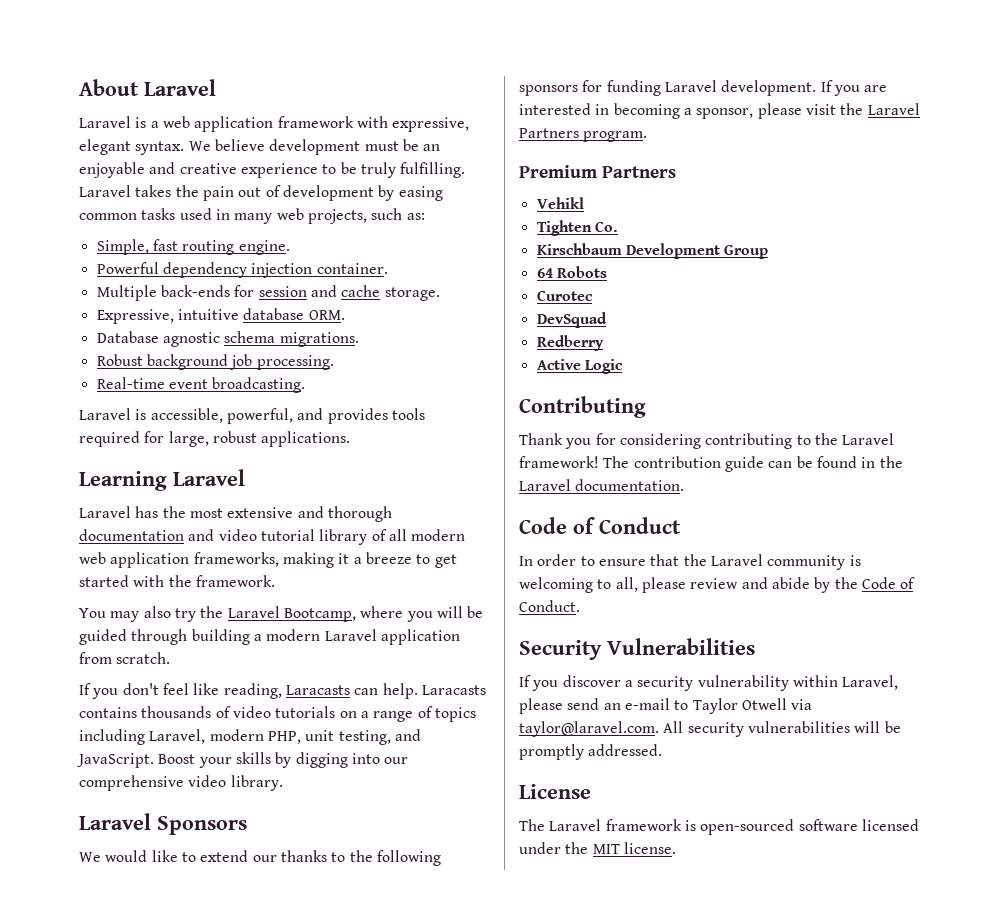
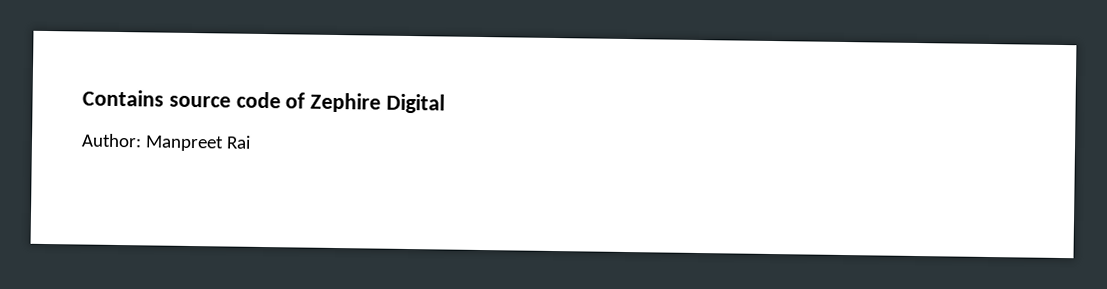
- About Laravel
- Laravel is a web application framework with expressive, elegant syntax. We believe development must be an enjoyable and creative experience to be truly fulfilling. Laravel takes the pain out of development by easing common tasks used in many web projects, such as:
- Simple, fast routing engine.
- Powerful dependency injection container.
- Multiple back-ends for session and cache storage.
- Expressive, intuitive database ORM.
- Database agnostic schema migrations.
- Robust background job processing.
- Real-time event broadcasting.
- Laravel is accessible, powerful, and provides tools required for large, robust applications.
- Learning Laravel
- Laravel has the most extensive and thorough documentation and video tutorial library of all modern web application frameworks, making it a breeze to get started with the framework.
- You may also try the Laravel Bootcamp, where you will be guided through building a modern Laravel application from scratch.
- If you don't feel like reading, Laracasts can help. Laracasts contains thousands of video tutorials on a range of topics including Laravel, modern PHP, unit testing, and JavaScript. Boost your skills by digging into our comprehensive video library.
- Laravel Sponsors
- We would like to extend our thanks to the following sponsors for funding Laravel development. If you are interested in becoming a sponsor, please visit the Laravel Partners program.
- Premium Partners
- Vehikl
- Tighten Co.
- Kirschbaum Development Group
- 64 Robots
- Curotec
- DevSquad
- Redberry
- Active Logic
- Contributing
- Thank you for considering contributing to the Laravel framework! The contribution guide can be found in the Laravel documentation.
- Code of Conduct
- In order to ensure that the Laravel community is welcoming to all, please review and abide by the Code of Conduct.
- Security Vulnerabilities
- If you discover a security vulnerability within Laravel, please send an e-mail to Taylor Otwell via taylor@laravel.com. All security vulnerabilities will be promptly addressed.
- License
- The Laravel framework is open-sourced software licensed under the MIT license.
+ Contains source code of Zephire Digital
+ Author: Manpreet Rai

